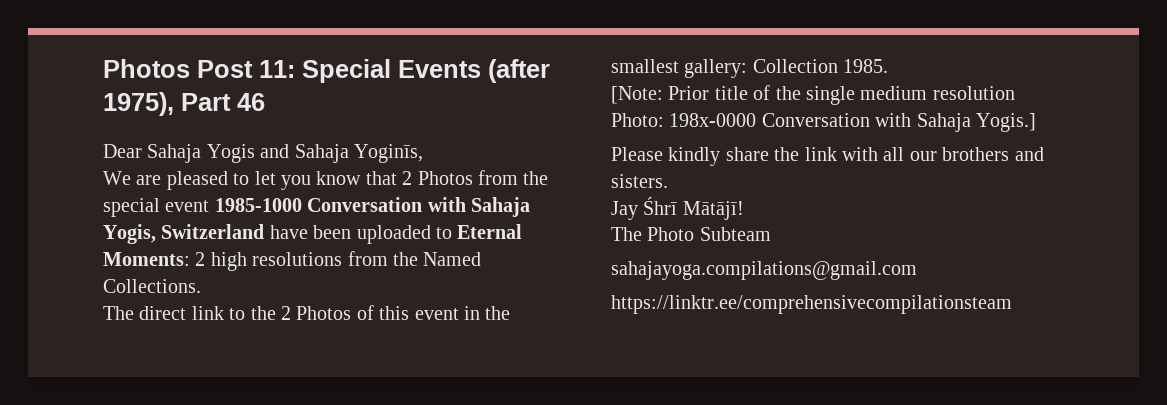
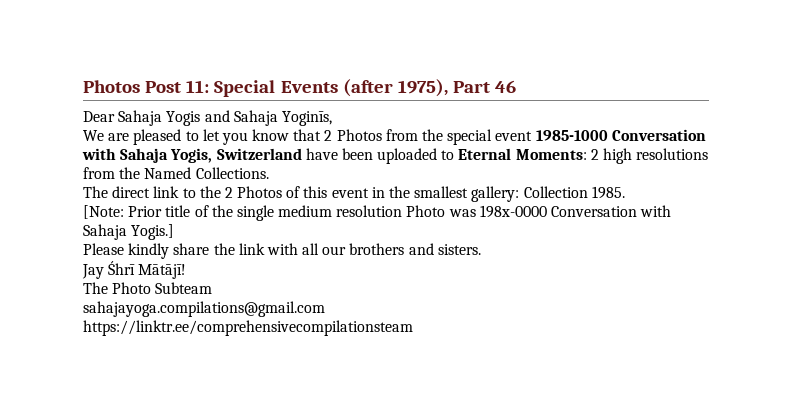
- [Note: Prior title of the single medium resolution Photo: 198x-0000 Conversation with Sahaja Yogis.]
+ [Note: Prior title of the single medium resolution Photo was 198x-0000 Conversation with Sahaja Yogis.]

